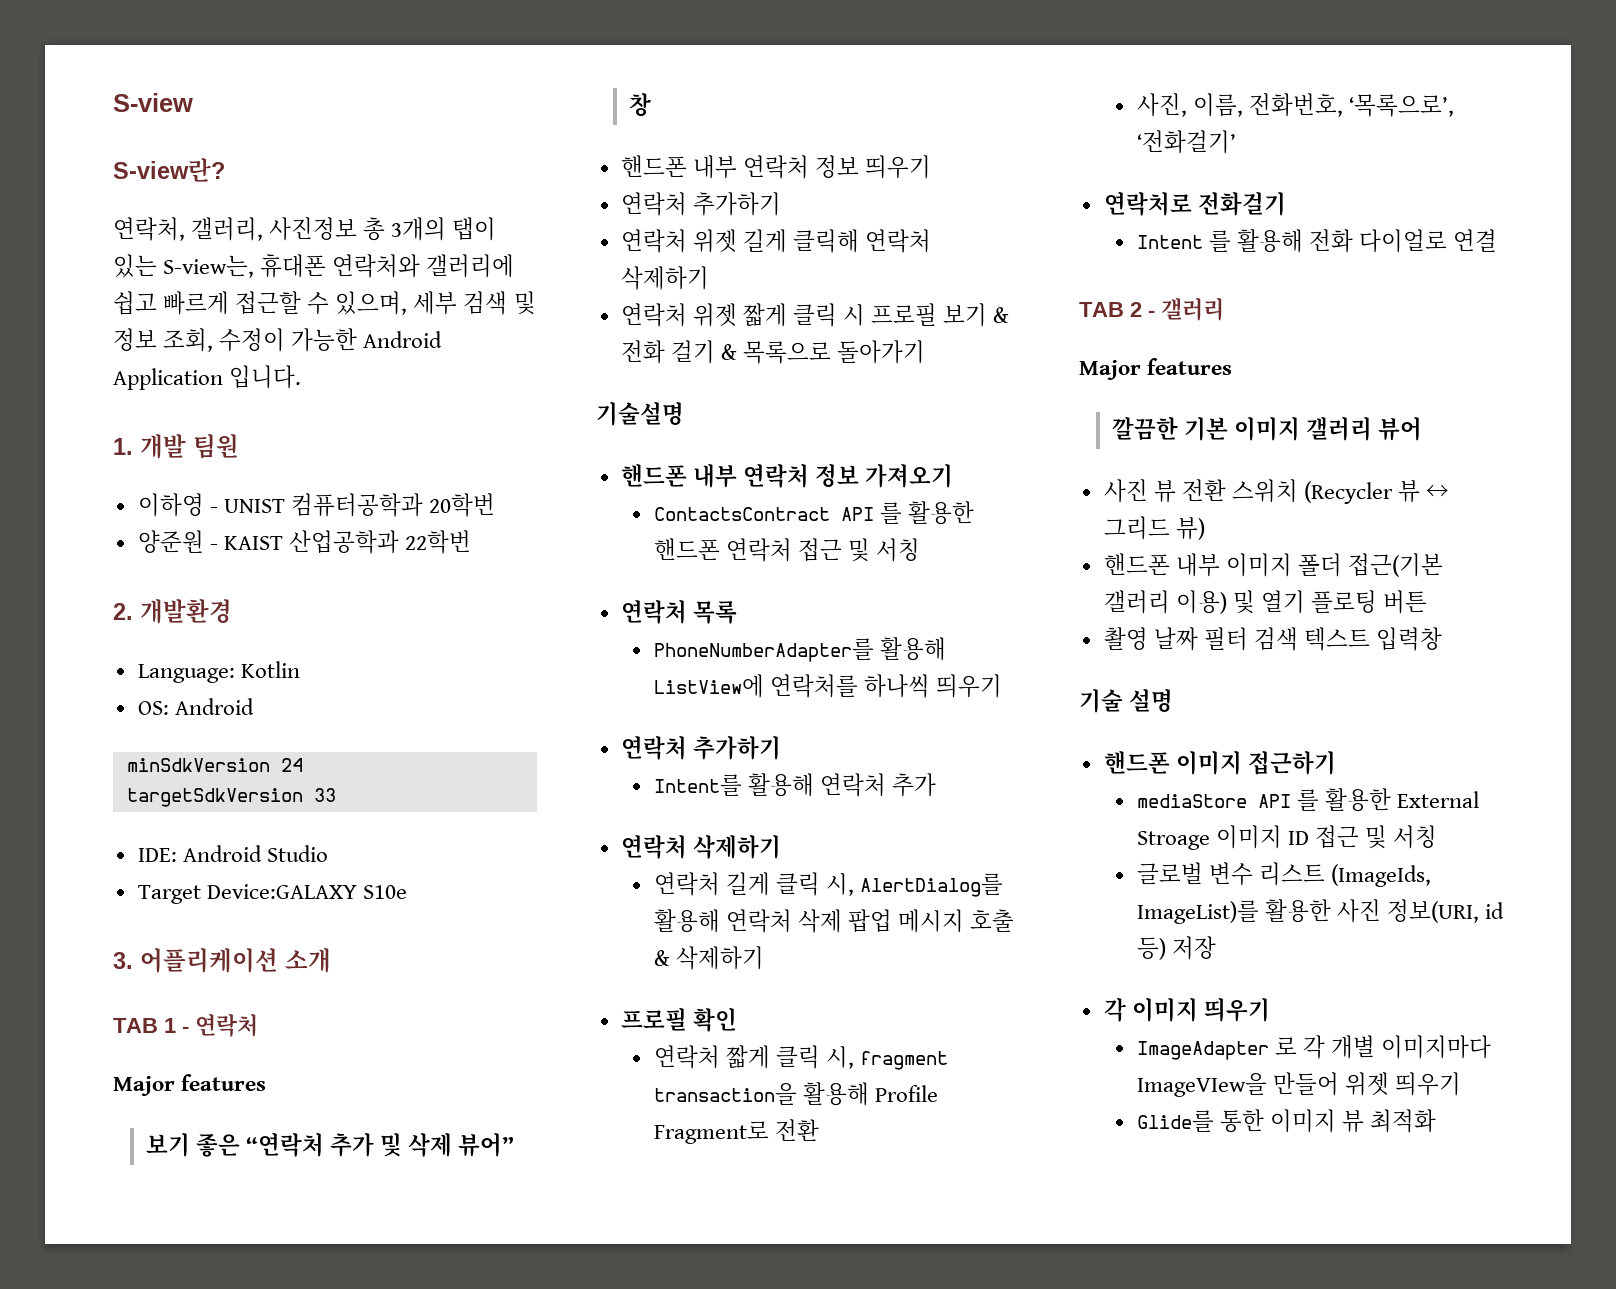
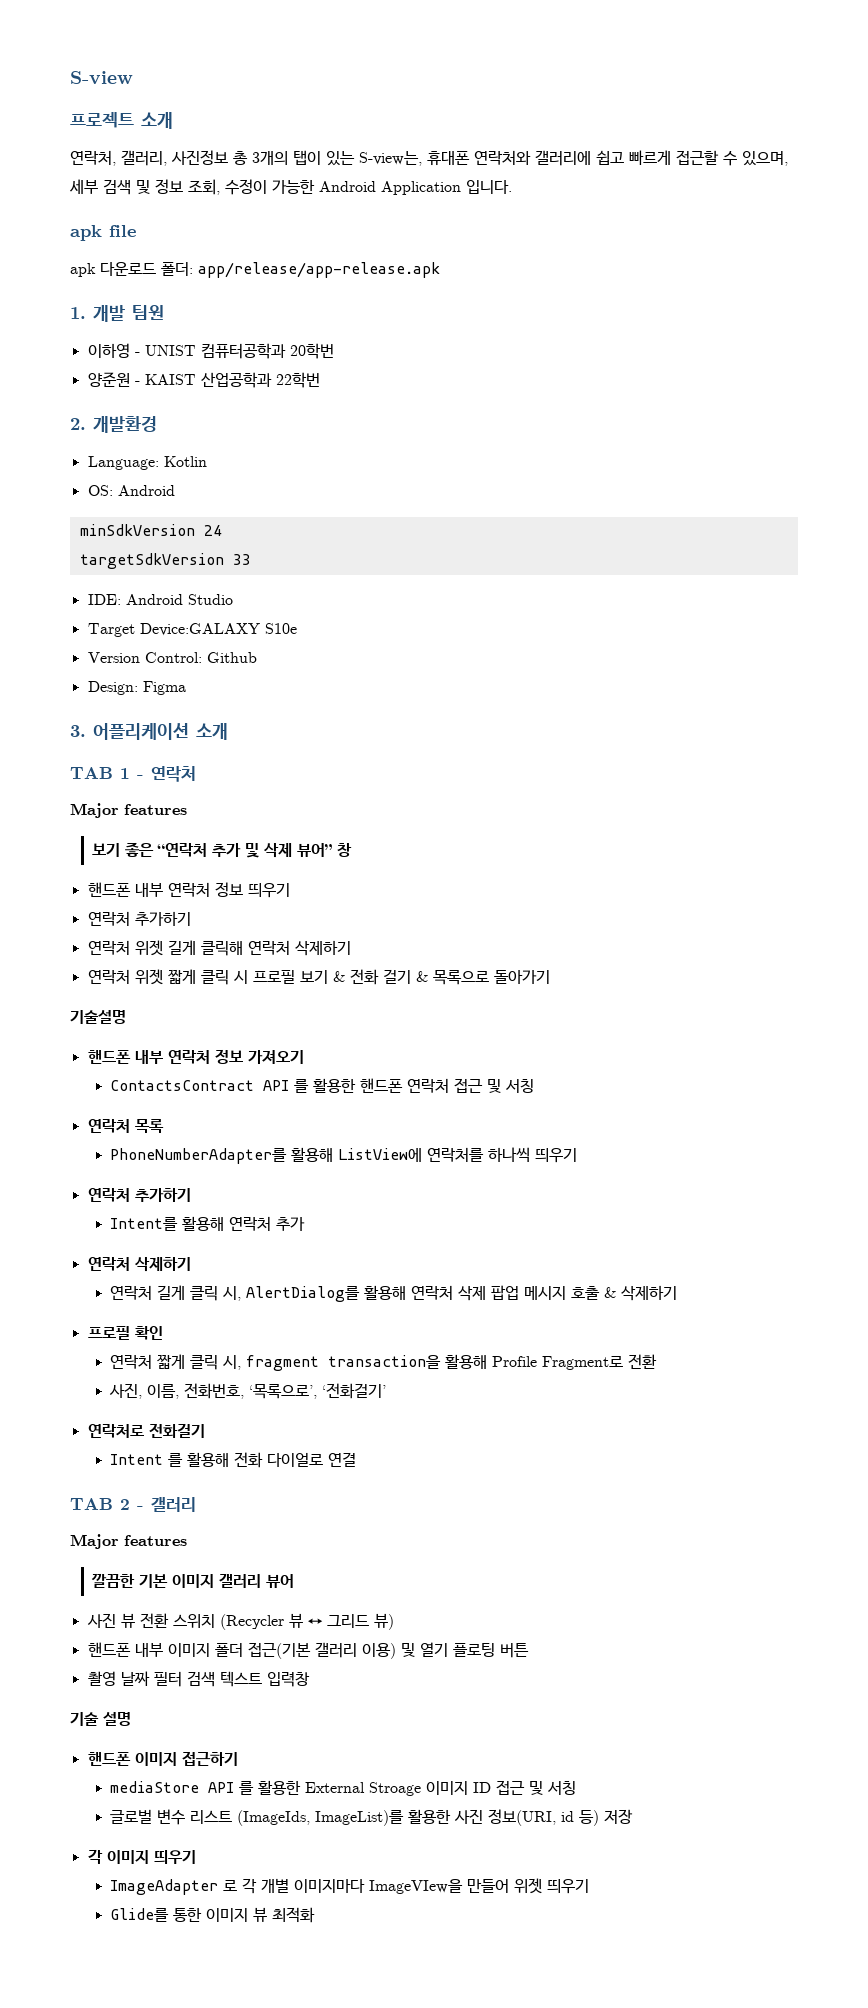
- S-view란?
+ 프로젝트 소개
+ apk file
+ apk 다운로드 폴더: app/release/app-release.apk
+ Version Control: Github
+ Design: Figma

